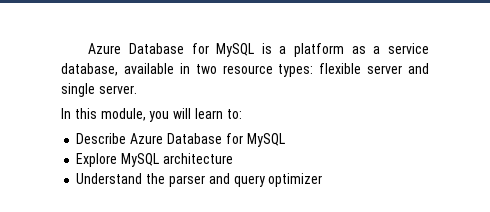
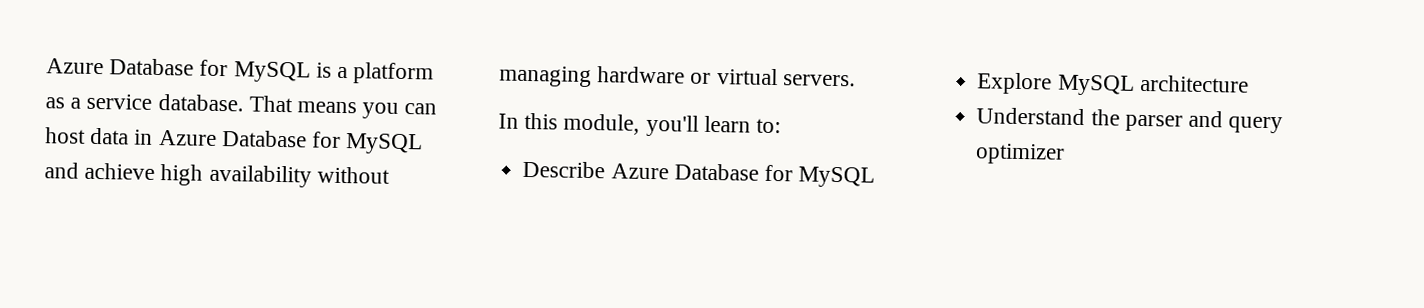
- Azure Database for MySQL is a platform as a service database, available in two resource types: flexible server and single server.
+ Azure Database for MySQL is a platform as a service database. That means you can host data in Azure Database for MySQL and achieve high availability without managing hardware or virtual servers.
- In this module, you will learn to:
+ In this module, you'll learn to:

